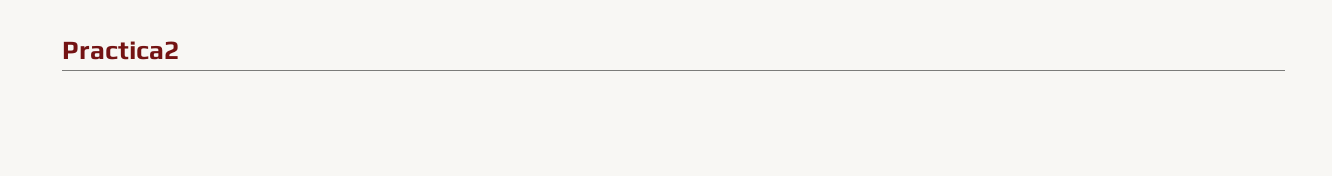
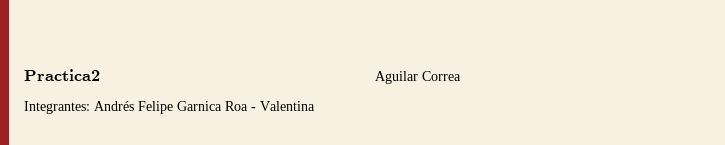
+ Integrantes: Andrés Felipe Garnica Roa - Valentina Aguilar Correa

